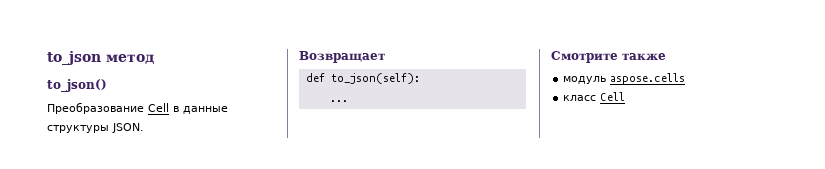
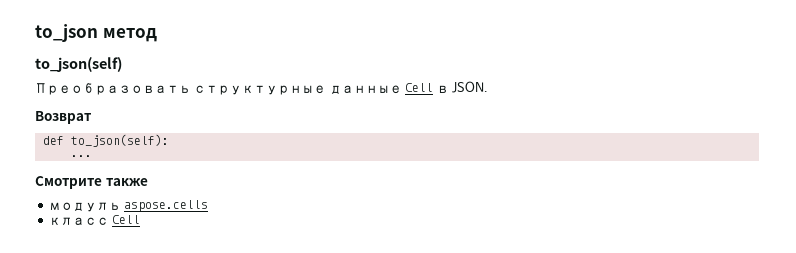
- to_json()
- Преобразование Cell в данные структуры JSON.
+ to_json(self)
+ Преобразовать структурные данные Cell в JSON.
- Возвращает
+ Возврат

